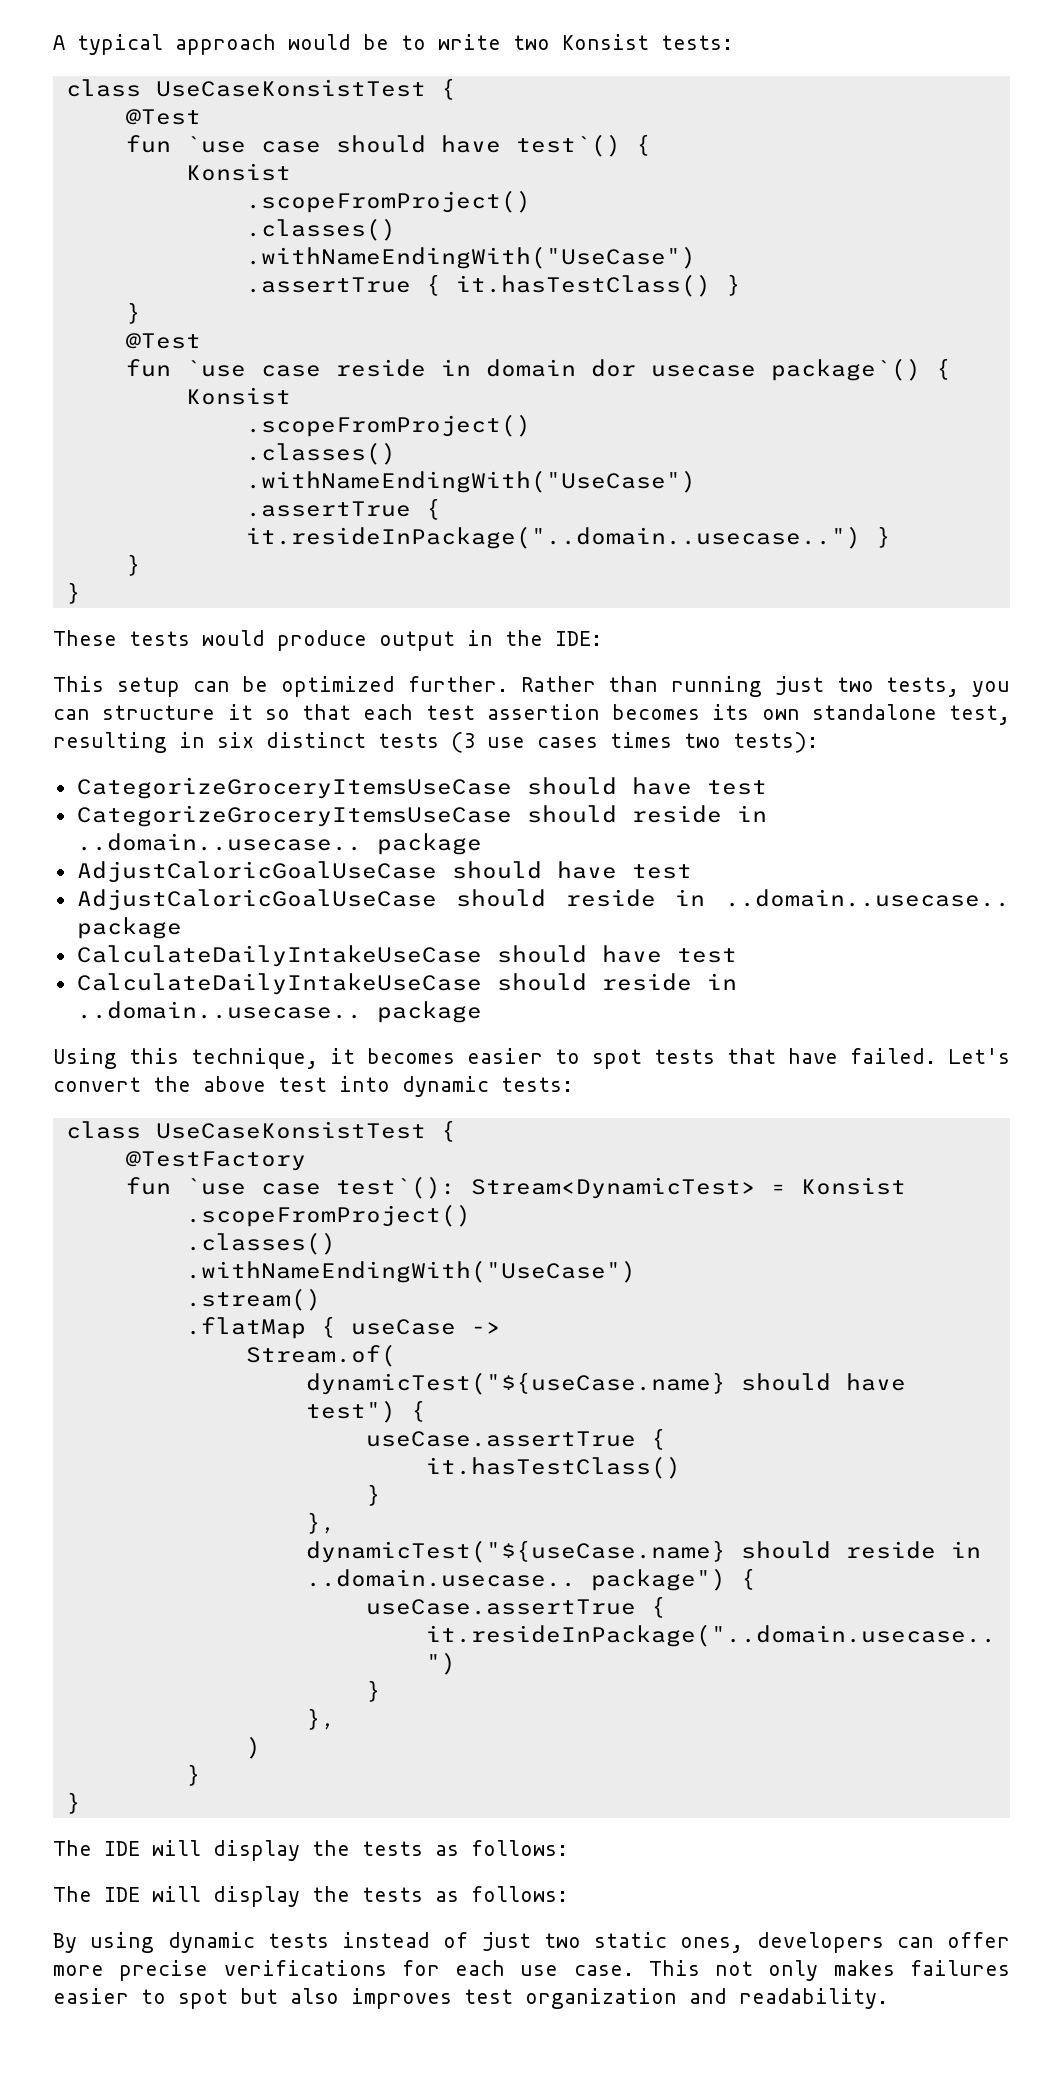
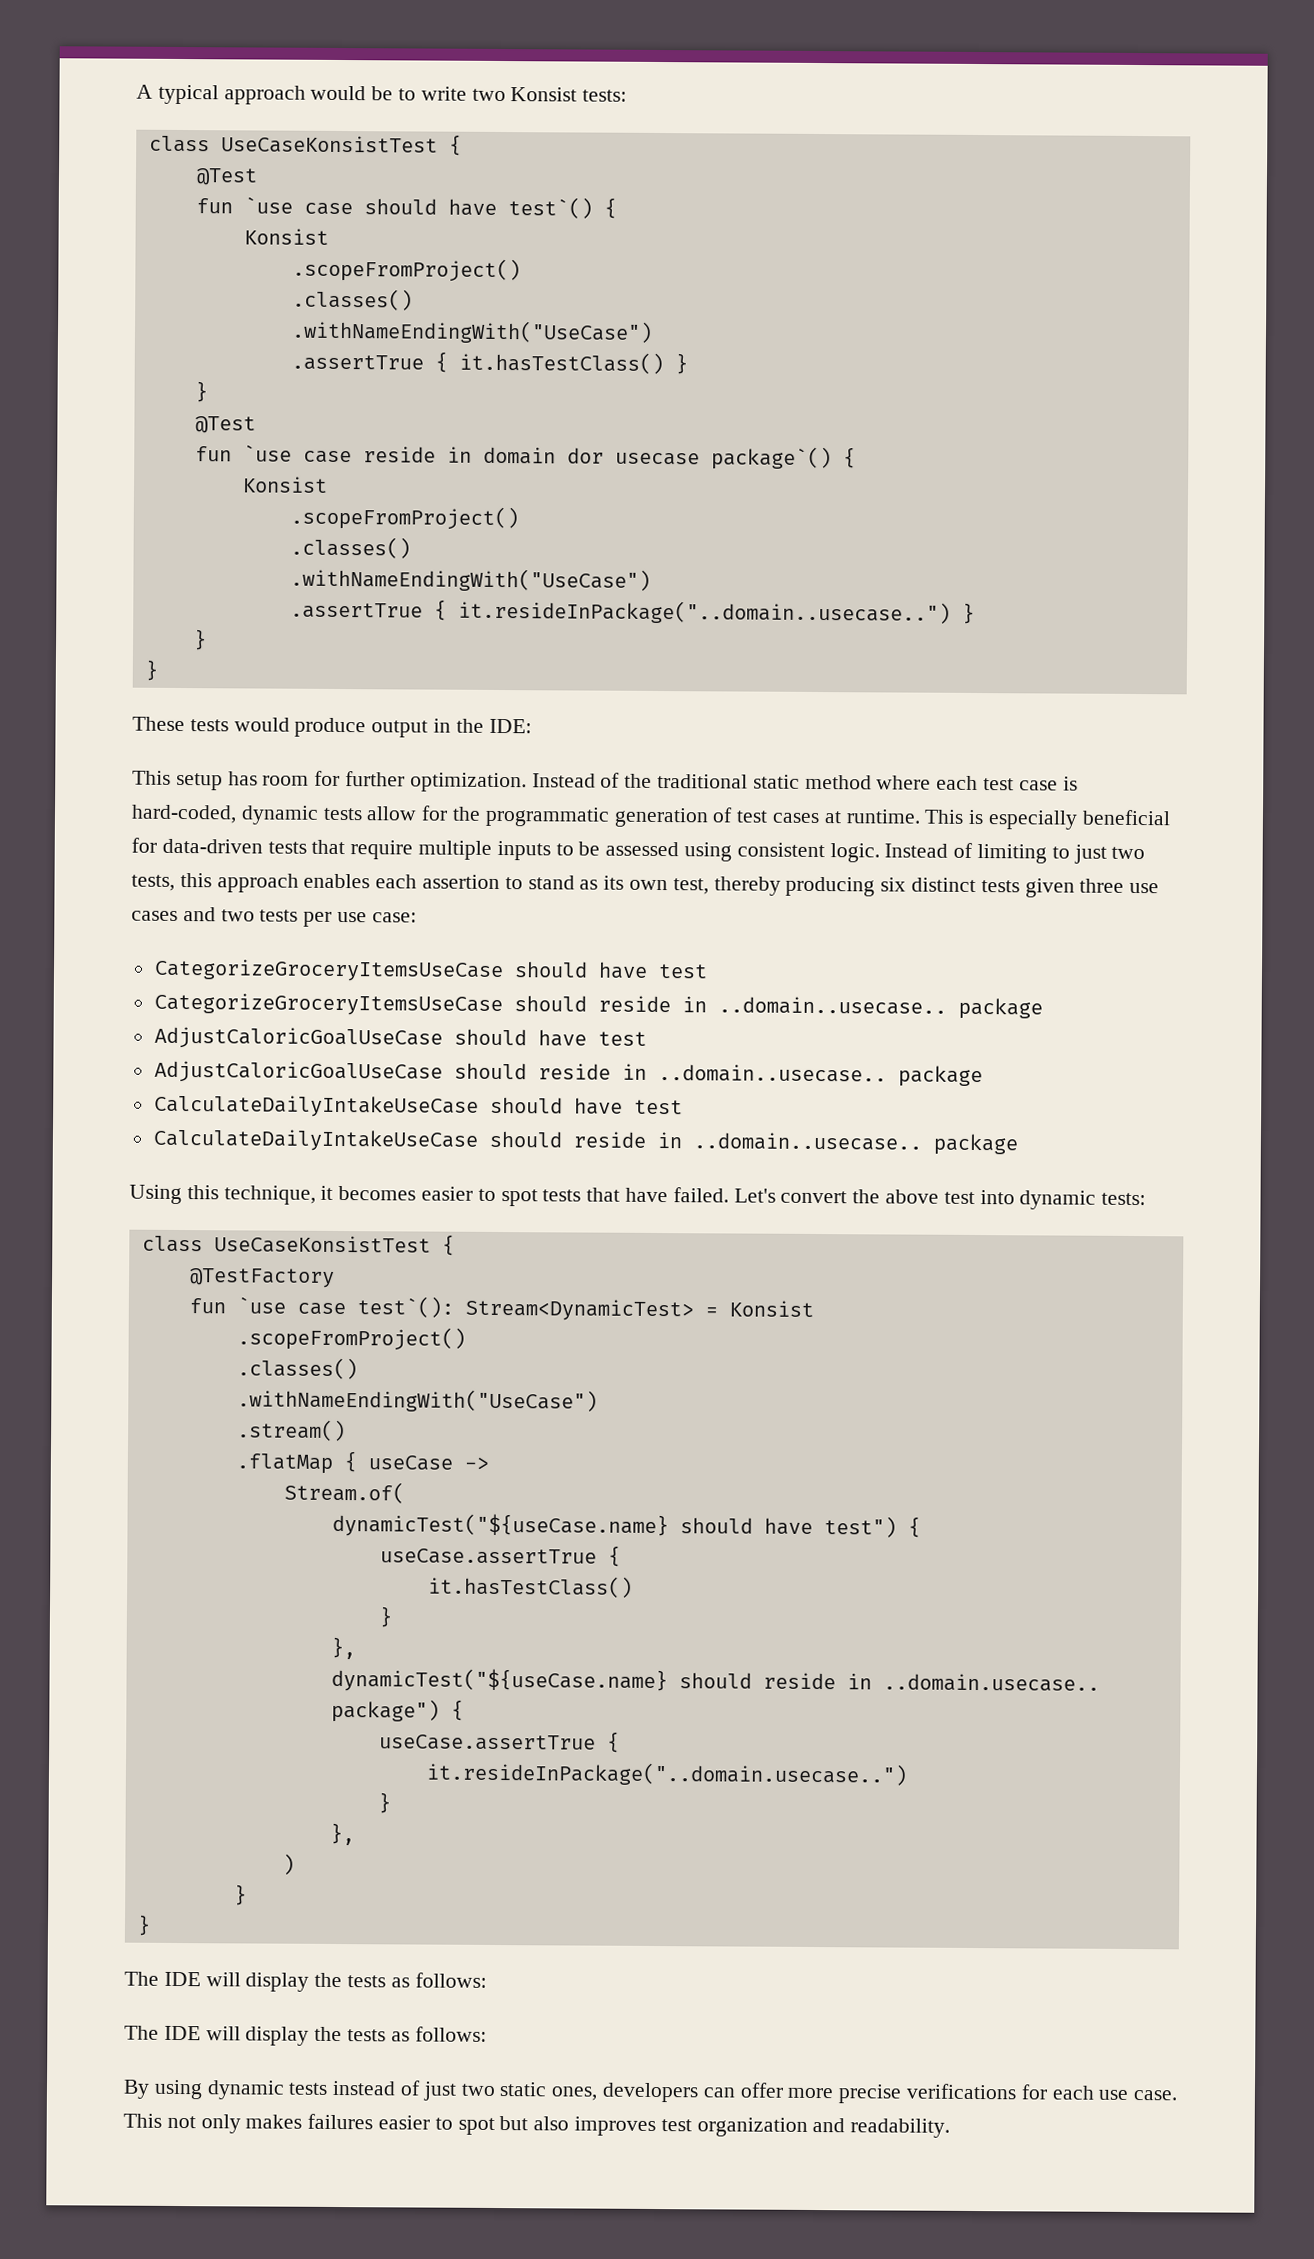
- This setup can be optimized further. Rather than running just two tests, you can structure it so that each test assertion becomes its own standalone test, resulting in six distinct tests (3 use cases times two tests):
+ This setup has room for further optimization. Instead of the traditional static method where each test case is hard-coded, dynamic tests allow for the programmatic generation of test cases at runtime. This is especially beneficial for data-driven tests that require multiple inputs to be assessed using consistent logic. Instead of limiting to just two tests, this approach enables each assertion to stand as its own test, thereby producing six distinct tests given three use cases and two tests per use case:

